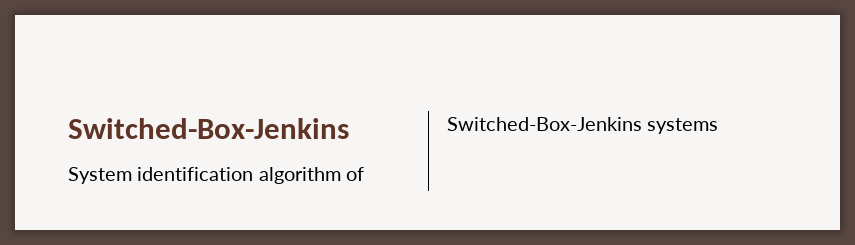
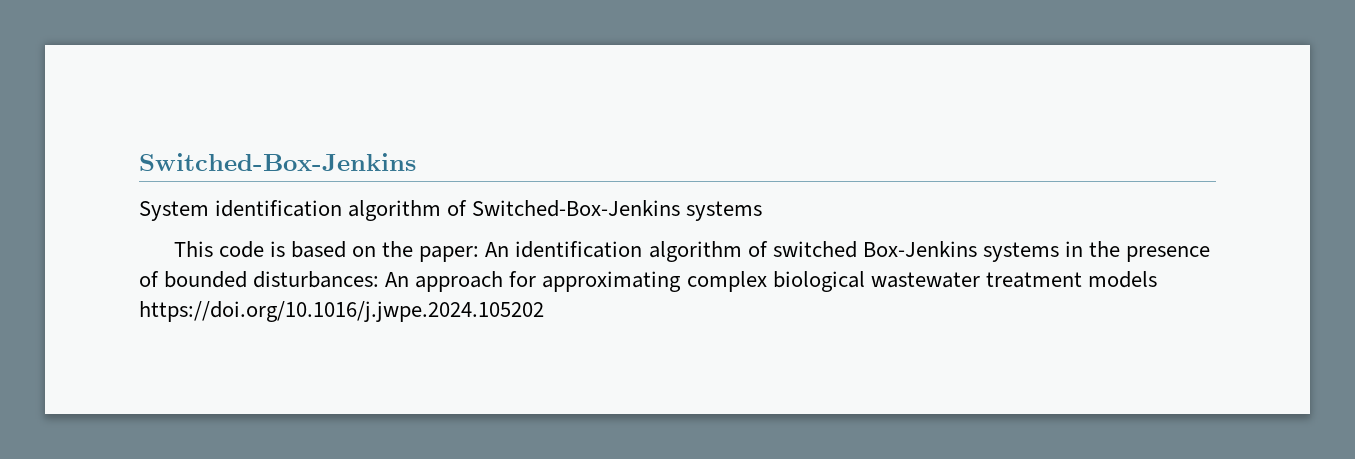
+ This code is based on the paper: An identification algorithm of switched Box-Jenkins systems in the presence of bounded disturbances: An approach for approximating complex biological wastewater treatment models https://doi.org/10.1016/j.jwpe.2024.105202

